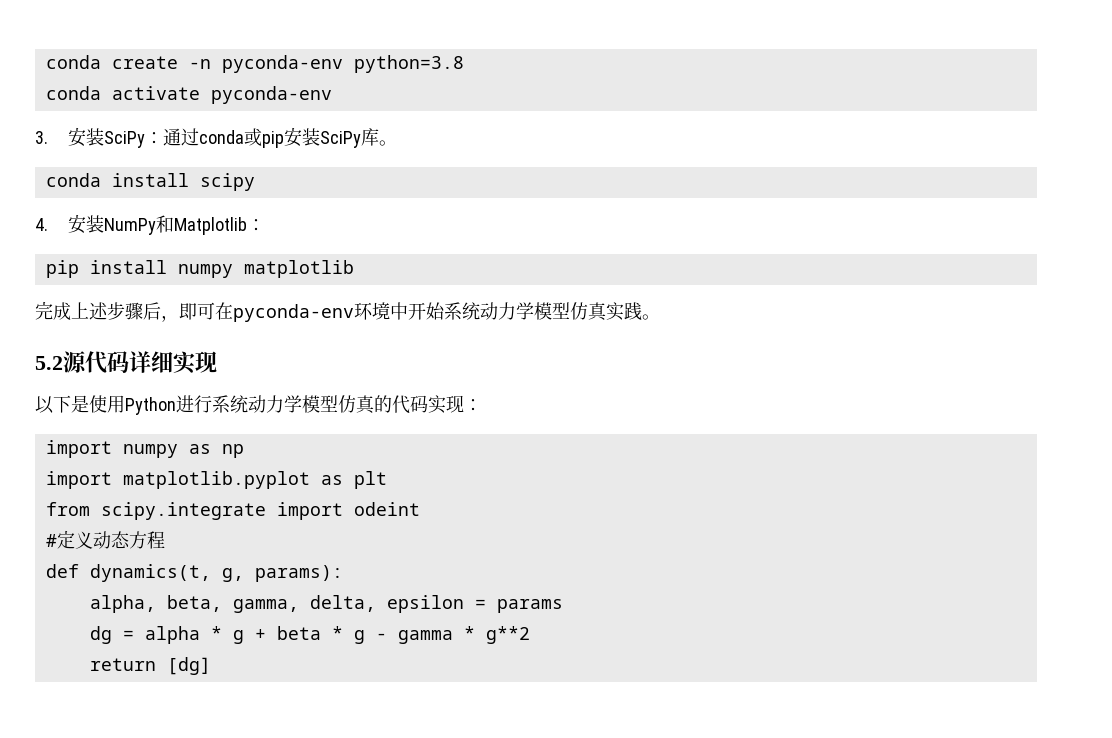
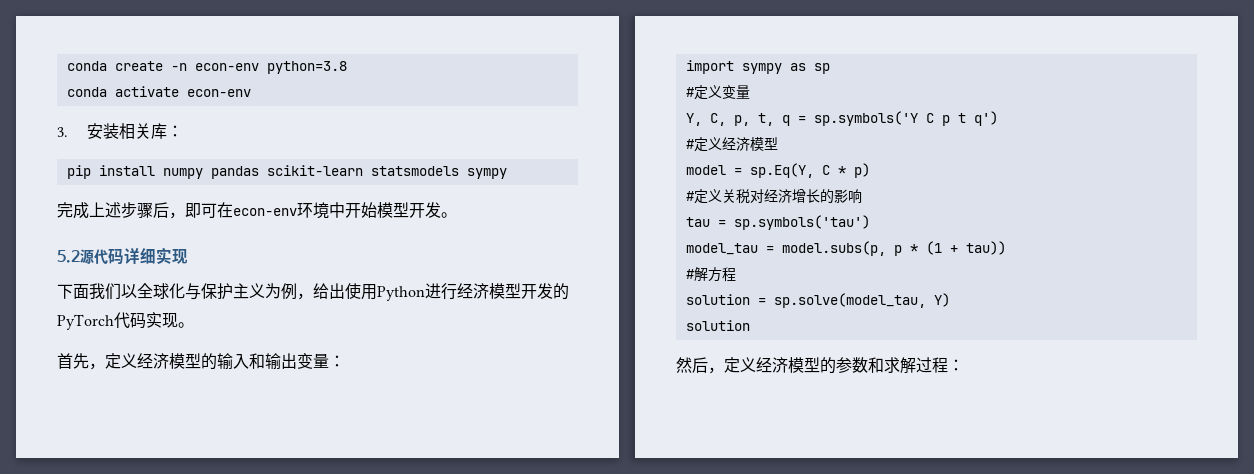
- conda create -n pyconda-env python=3.8
+ conda create -n econ-env python=3.8
- conda activate pyconda-env
+ conda activate econ-env
- 3.安装SciPy：通过conda或pip安装SciPy库。
- conda install scipy
- 4.安装NumPy和Matplotlib：
+ 3.安装相关库：
- pip install numpy matplotlib
+ pip install numpy pandas scikit-learn statsmodels sympy
- 完成上述步骤后，即可在pyconda-env环境中开始系统动力学模型仿真实践。
+ 完成上述步骤后，即可在econ-env环境中开始模型开发。
- 以下是使用Python进行系统动力学模型仿真的代码实现：
- import numpy as np
- import matplotlib.pyplot as plt
- from scipy.integrate import odeint
- #定义动态方程
- def dynamics(t, g, params):
- alpha, beta, gamma, delta, epsilon = params
- dg = alpha * g + beta * g - gamma * g**2
- return [dg]
+ 下面我们以全球化与保护主义为例，给出使用Python进行经济模型开发的PyTorch代码实现。
+ 首先，定义经济模型的输入和输出变量：
+ import sympy as sp
+ #定义变量
+ Y, C, p, t, q = sp.symbols('Y C p t q')
+ #定义经济模型
+ model = sp.Eq(Y, C * p)
+ #定义关税对经济增长的影响
+ tau = sp.symbols('tau')
+ model_tau = model.subs(p, p * (1 + tau))
+ #解方程
+ solution = sp.solve(model_tau, Y)
+ solution
+ 然后，定义经济模型的参数和求解过程：

